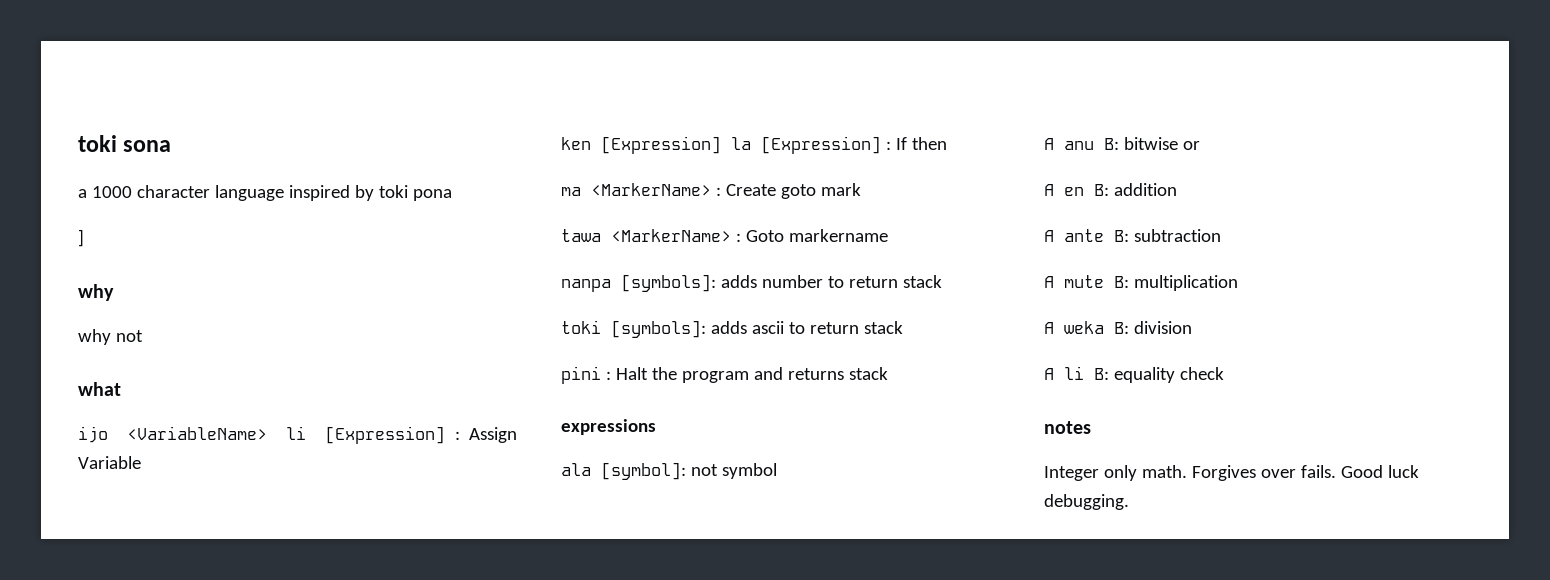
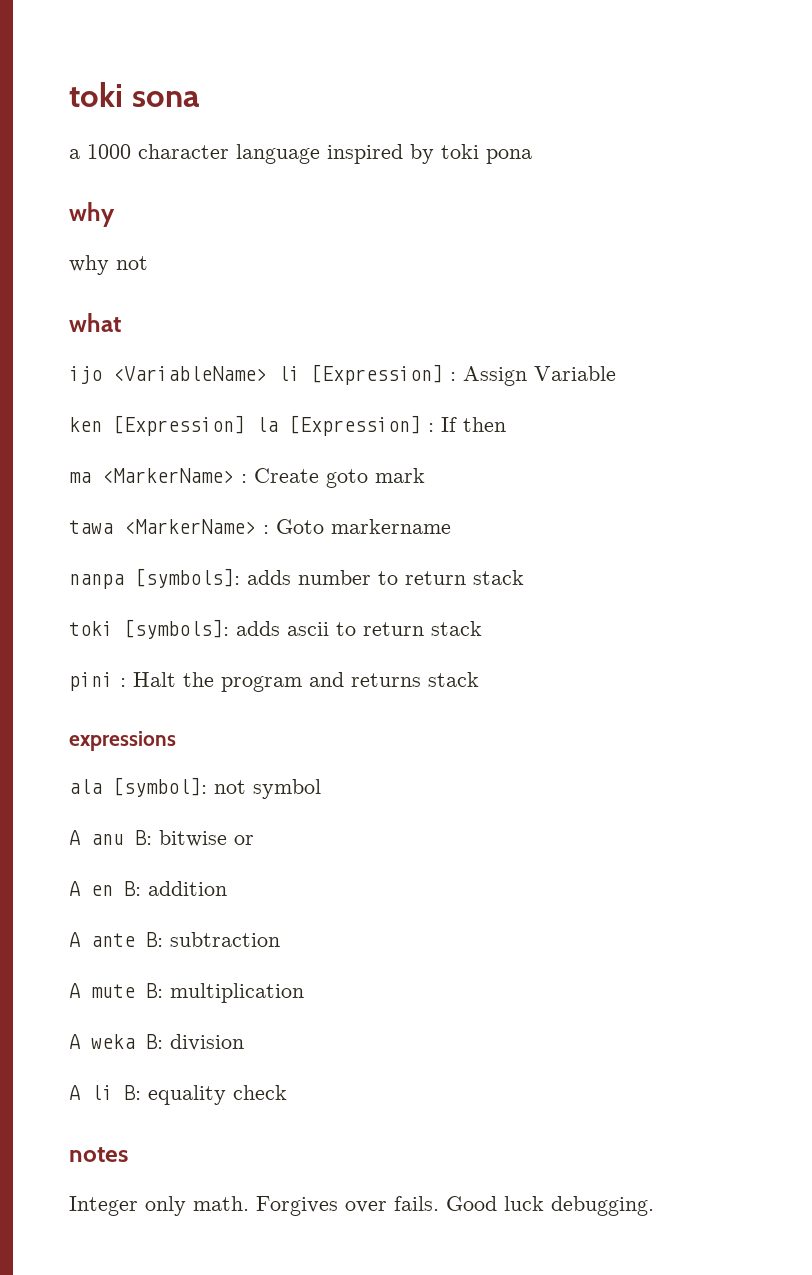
- ]

